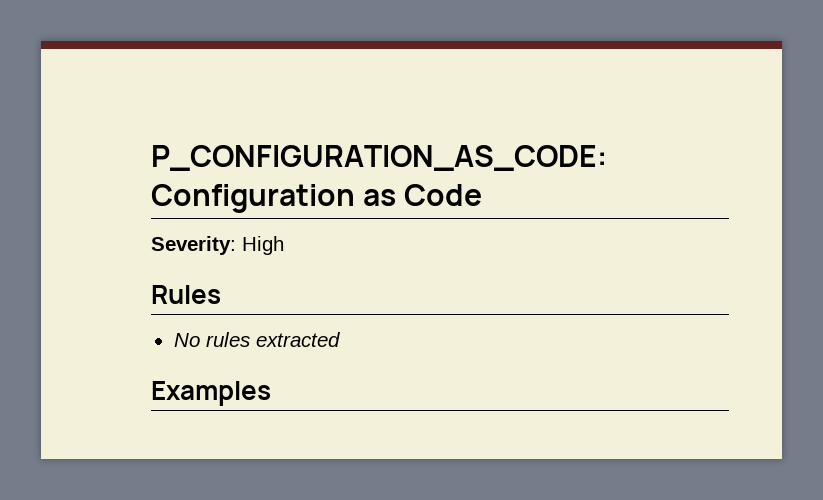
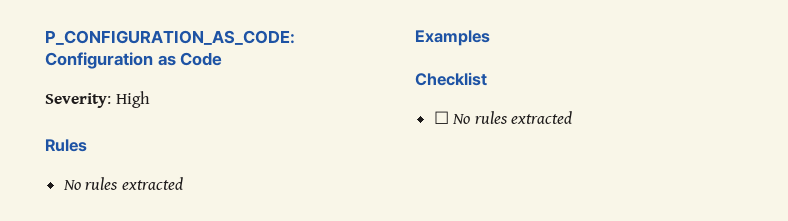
+ Checklist
+ ☐ No rules extracted

